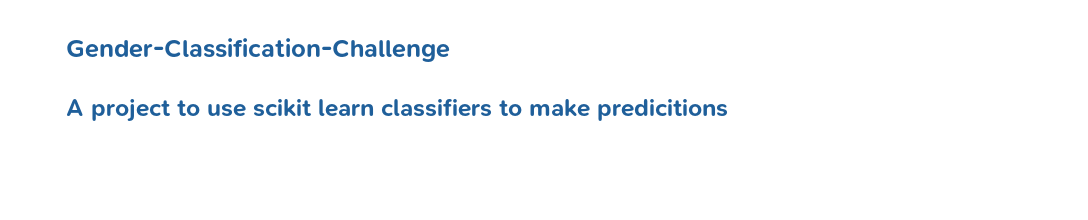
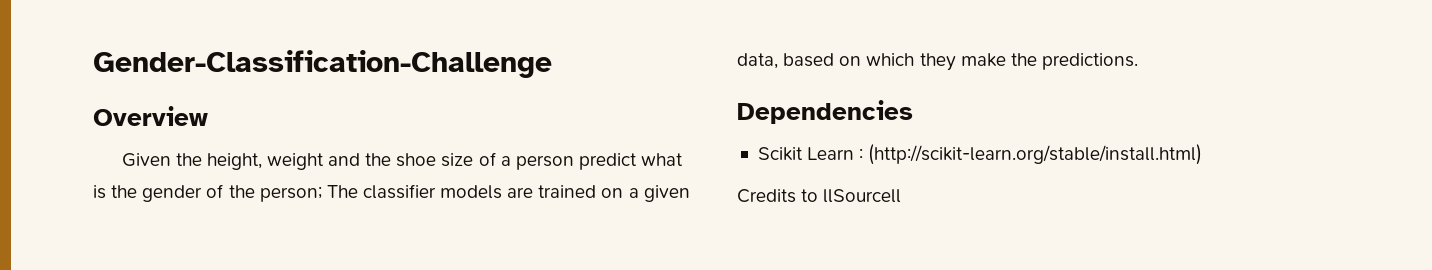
- A project to use scikit learn classifiers to make predicitions
+ Overview
+ Given the height, weight and the shoe size of a person predict what is the gender of the person; The classifier models are trained on a given data, based on which they make the predictions.
+ Dependencies
+ Scikit Learn : (http://scikit-learn.org/stable/install.html)
+ Credits to llSourcell

